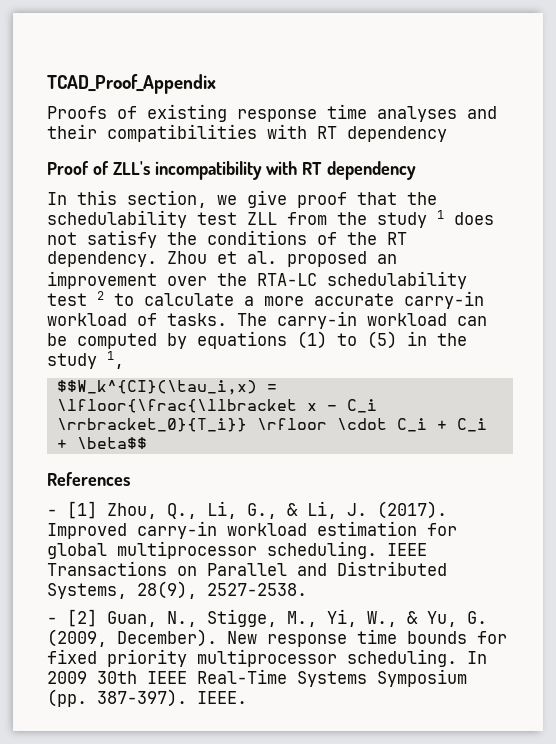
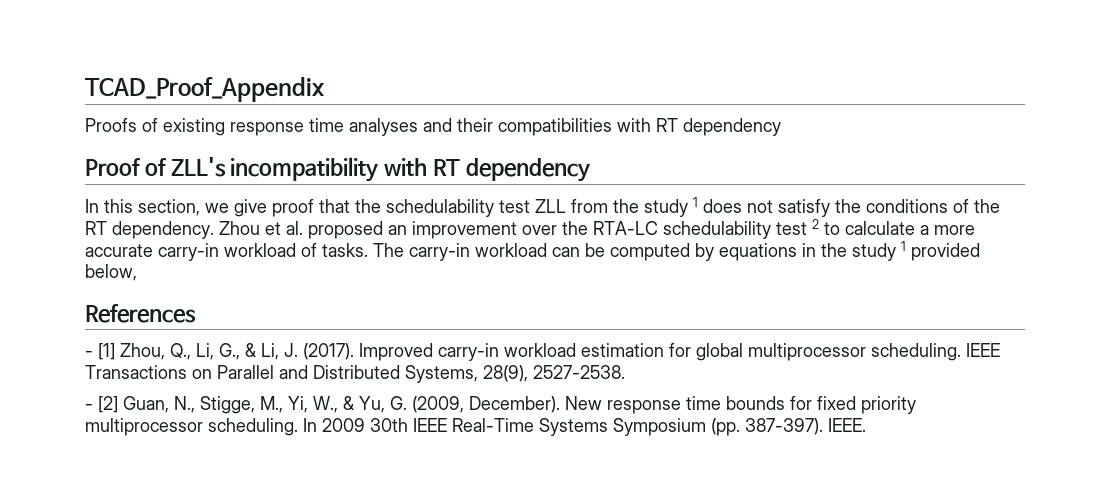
- The carry-in workload can be computed by equations (1) to (5) in the study 1,
- $$W_k^{CI}(\tau_i,x) = \lfloor{\frac{\llbracket x - C_i \rrbracket_0}{T_i}} \rfloor \cdot C_i + C_i + \beta$$
+ The carry-in workload can be computed by equations in the study 1 provided below,

